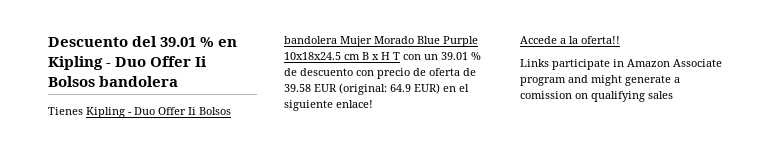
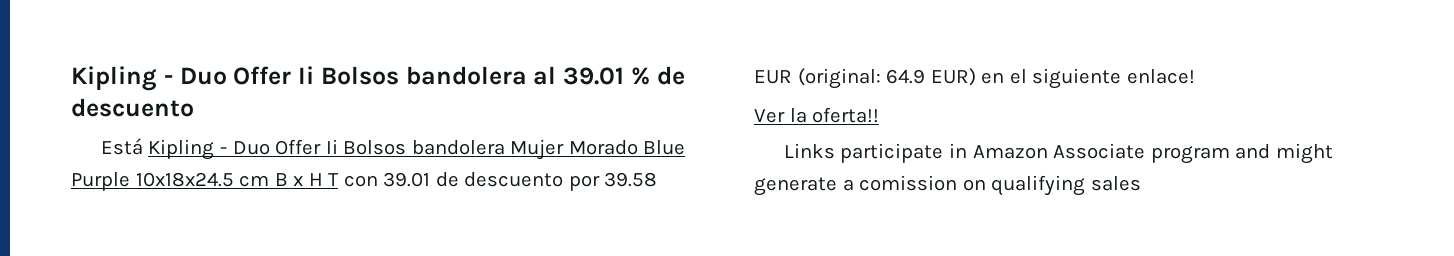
- Descuento del 39.01 % en Kipling - Duo Offer Ii Bolsos bandolera
- Tienes Kipling - Duo Offer Ii Bolsos bandolera Mujer Morado Blue Purple 10x18x24.5 cm B x H T con un 39.01 % de descuento con precio de oferta de 39.58 EUR (original: 64.9 EUR) en el siguiente enlace!
+ Kipling - Duo Offer Ii Bolsos bandolera al 39.01 % de descuento
+ Está Kipling - Duo Offer Ii Bolsos bandolera Mujer Morado Blue Purple 10x18x24.5 cm B x H T con 39.01 de descuento por 39.58 EUR (original: 64.9 EUR) en el siguiente enlace!
- Accede a la oferta!!
+ Ver la oferta!!

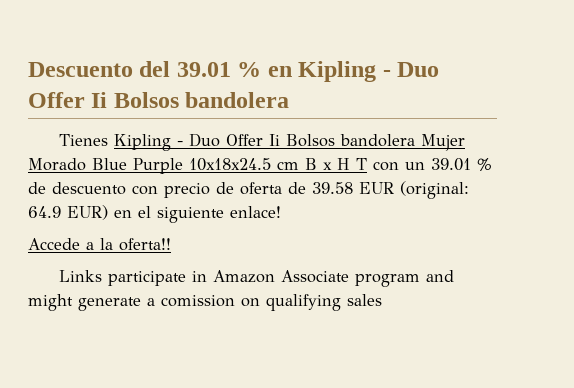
- Kipling - Duo Offer Ii Bolsos bandolera al 39.01 % de descuento
- Está Kipling - Duo Offer Ii Bolsos bandolera Mujer Morado Blue Purple 10x18x24.5 cm B x H T con 39.01 de descuento por 39.58 EUR (original: 64.9 EUR) en el siguiente enlace!
+ Descuento del 39.01 % en Kipling - Duo Offer Ii Bolsos bandolera
+ Tienes Kipling - Duo Offer Ii Bolsos bandolera Mujer Morado Blue Purple 10x18x24.5 cm B x H T con un 39.01 % de descuento con precio de oferta de 39.58 EUR (original: 64.9 EUR) en el siguiente enlace!
- Ver la oferta!!
+ Accede a la oferta!!

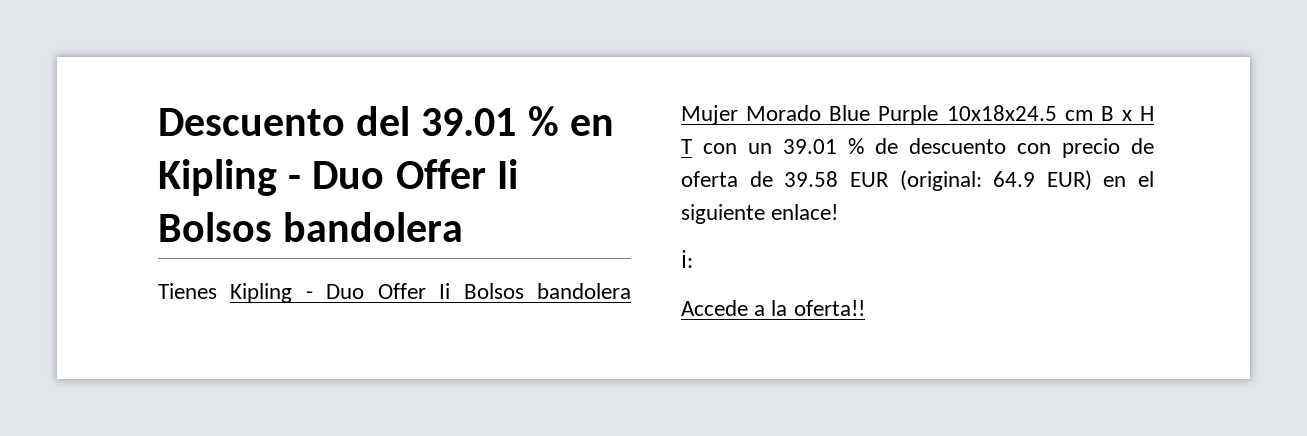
+ ℹ:
- Links participate in Amazon Associate program and might generate a comission on qualifying sales

